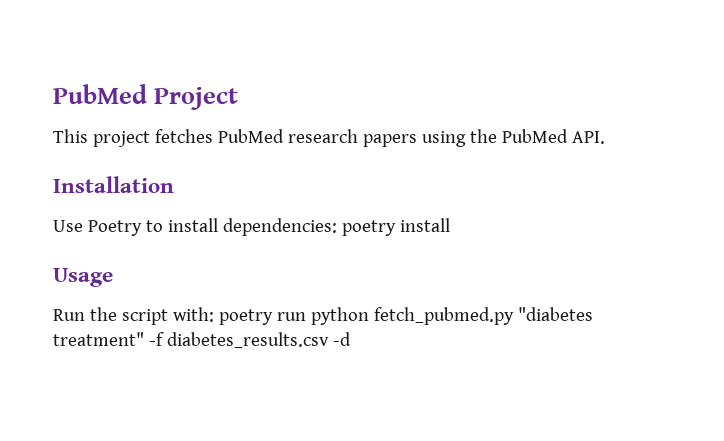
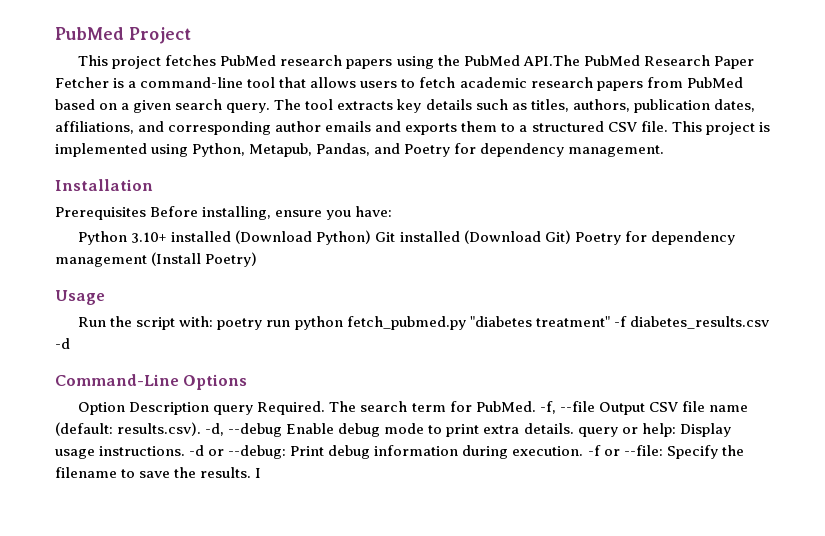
- This project fetches PubMed research papers using the PubMed API.
+ This project fetches PubMed research papers using the PubMed API.The PubMed Research Paper Fetcher is a command-line tool that allows users to fetch academic research papers from PubMed based on a given search query. The tool extracts key details such as titles, authors, publication dates, affiliations, and corresponding author emails and exports them to a structured CSV file. This project is implemented using Python, Metapub, Pandas, and Poetry for dependency management.
  Installation
- Use Poetry to install dependencies: poetry install
+ Prerequisites Before installing, ensure you have:
+ Python 3.10+ installed (Download Python) Git installed (Download Git) Poetry for dependency management (Install Poetry)
+ Command-Line Options
+ Option Description query Required. The search term for PubMed. -f, --file Output CSV file name (default: results.csv). -d, --debug Enable debug mode to print extra details. query or help: Display usage instructions. -d or --debug: Print debug information during execution. -f or --file: Specify the filename to save the results. I

